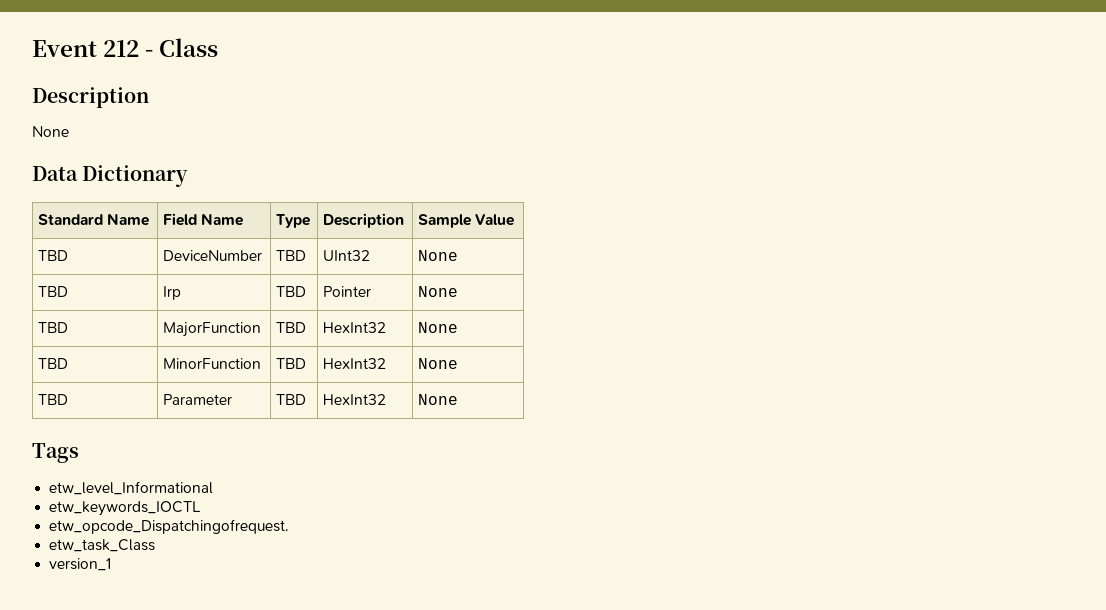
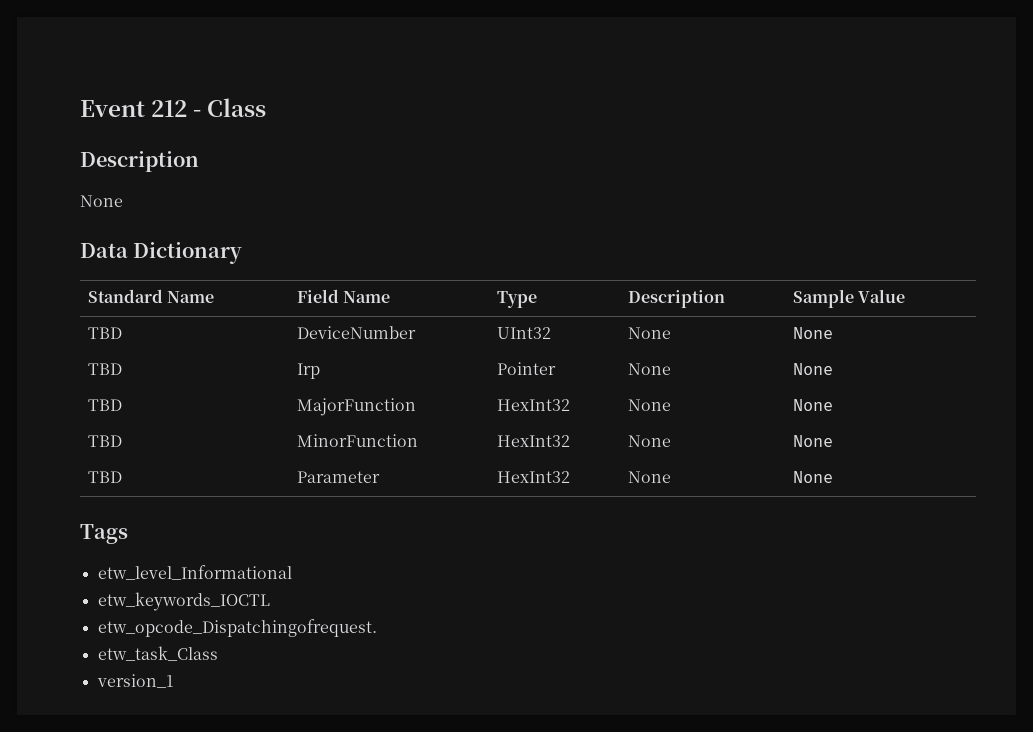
- TBD | DeviceNumber | TBD | UInt32 | None
+ TBD | DeviceNumber | UInt32 | None | None
- TBD | Irp | TBD | Pointer | None
+ TBD | Irp | Pointer | None | None
- TBD | MajorFunction | TBD | HexInt32 | None
+ TBD | MajorFunction | HexInt32 | None | None
- TBD | MinorFunction | TBD | HexInt32 | None
+ TBD | MinorFunction | HexInt32 | None | None
- TBD | Parameter | TBD | HexInt32 | None
+ TBD | Parameter | HexInt32 | None | None

